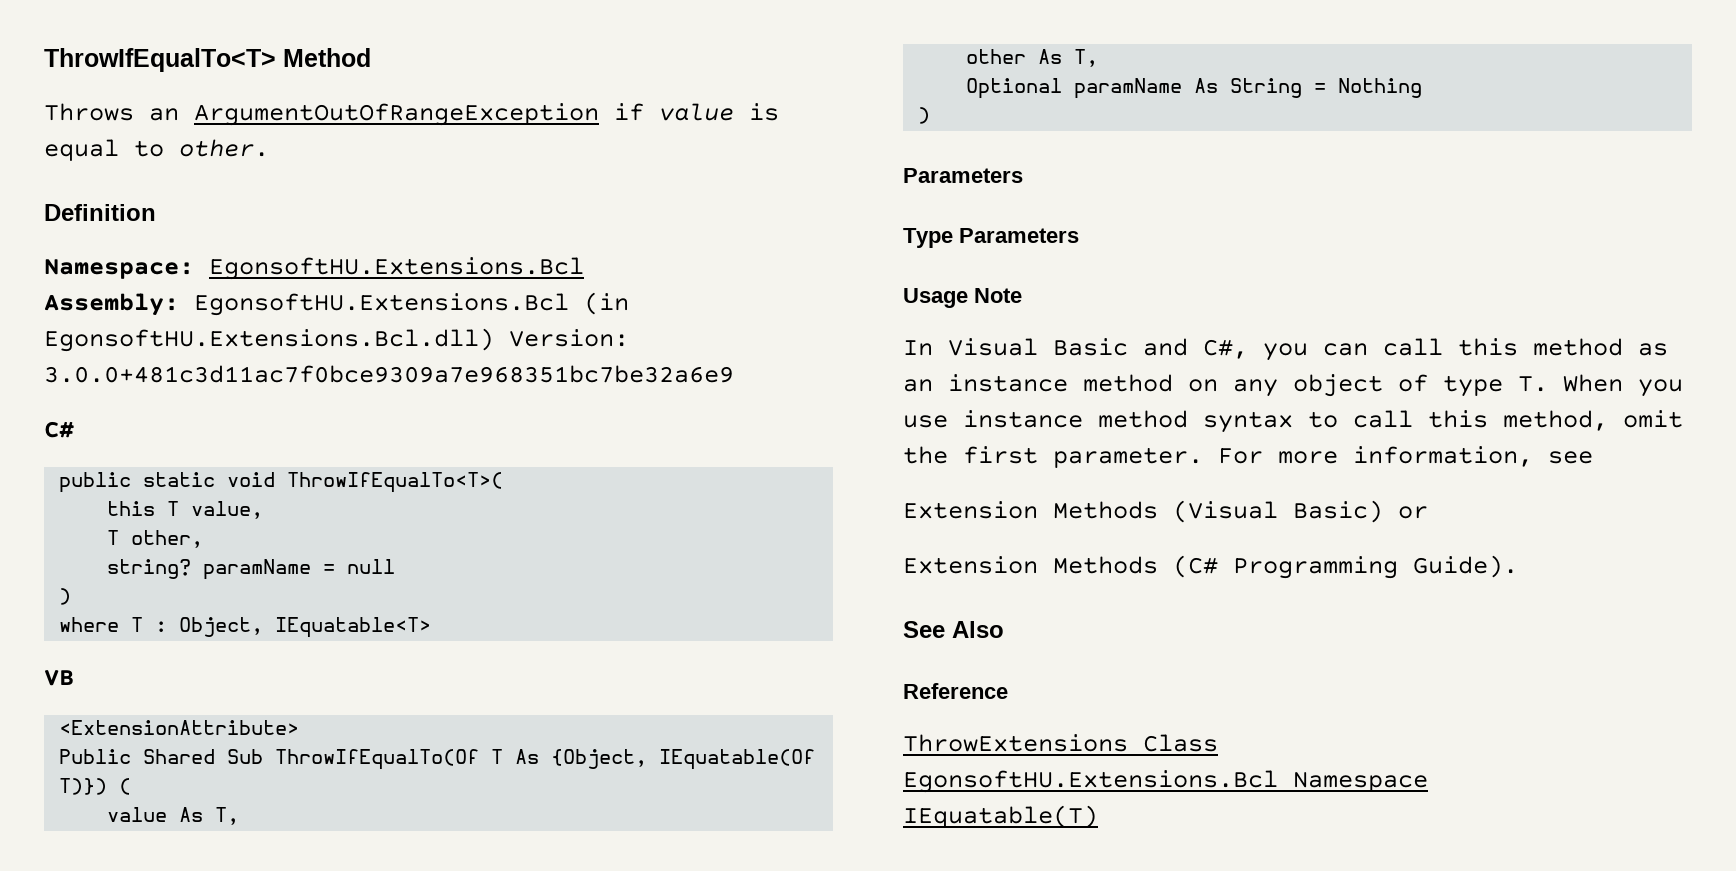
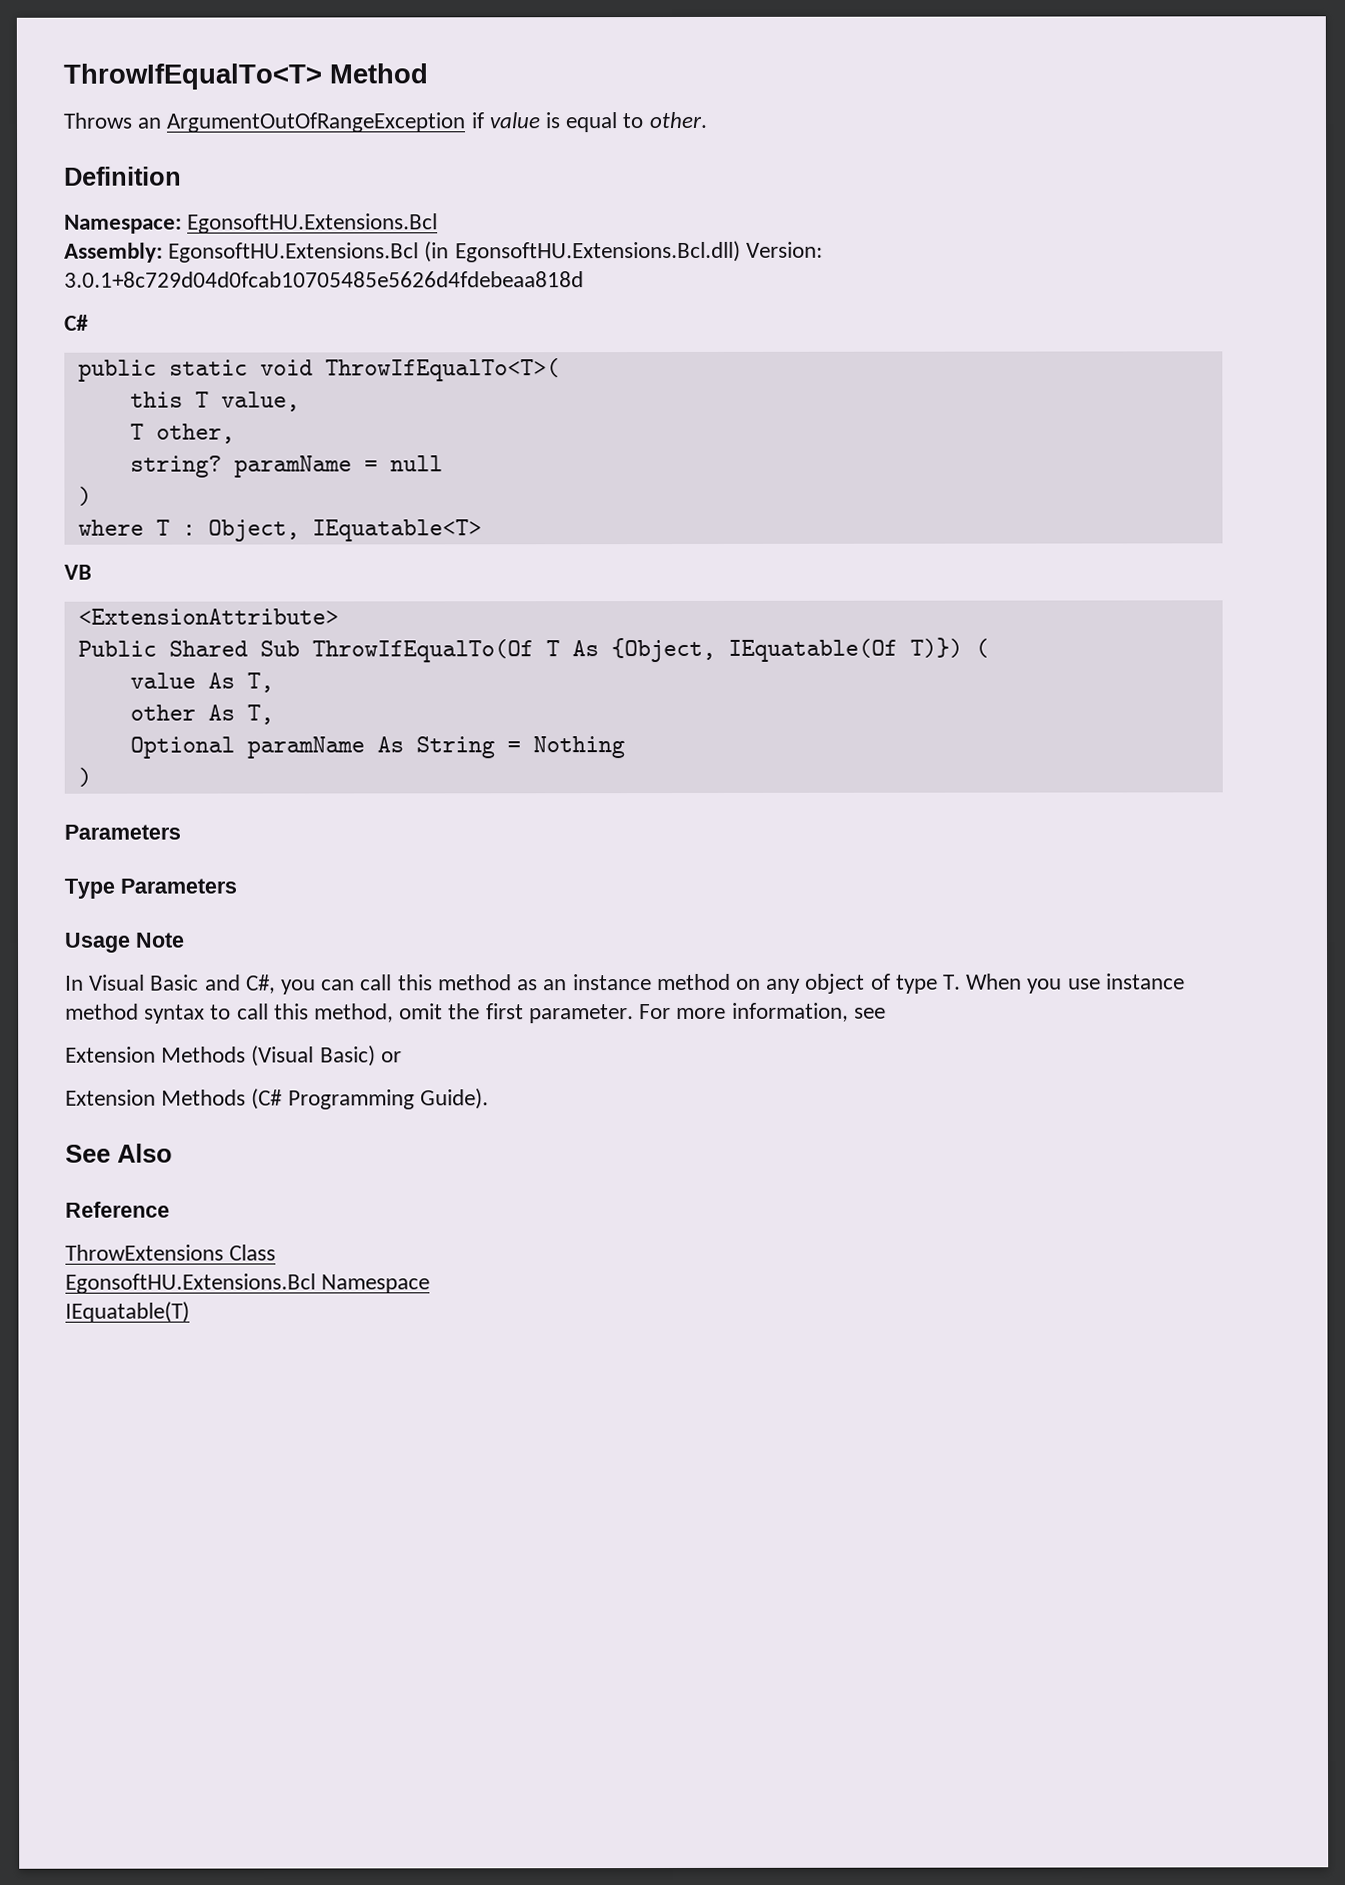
- Assembly: EgonsoftHU.Extensions.Bcl (in EgonsoftHU.Extensions.Bcl.dll) Version: 3.0.0+481c3d11ac7f0bce9309a7e968351bc7be32a6e9
+ Assembly: EgonsoftHU.Extensions.Bcl (in EgonsoftHU.Extensions.Bcl.dll) Version: 3.0.1+8c729d04d0fcab10705485e5626d4fdebeaa818d

